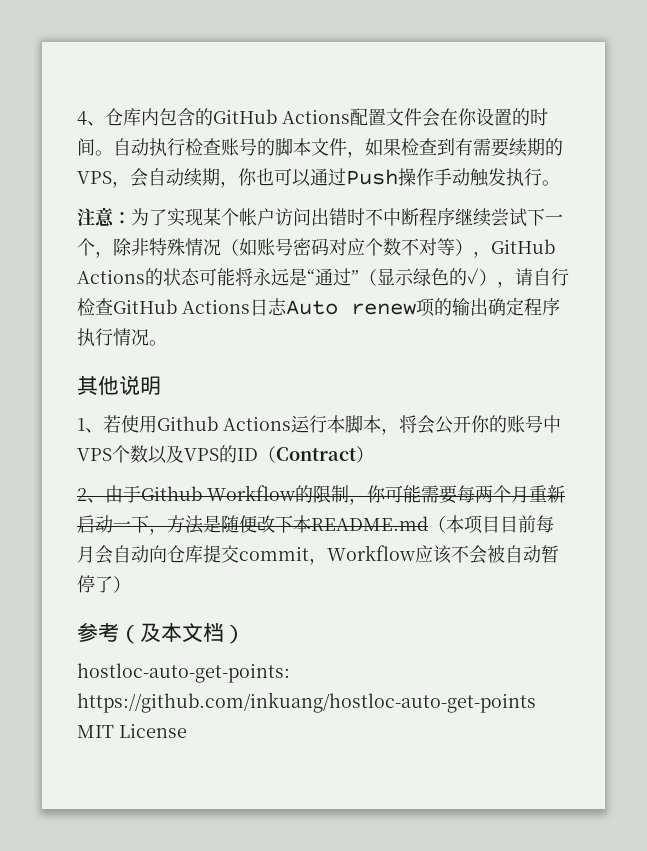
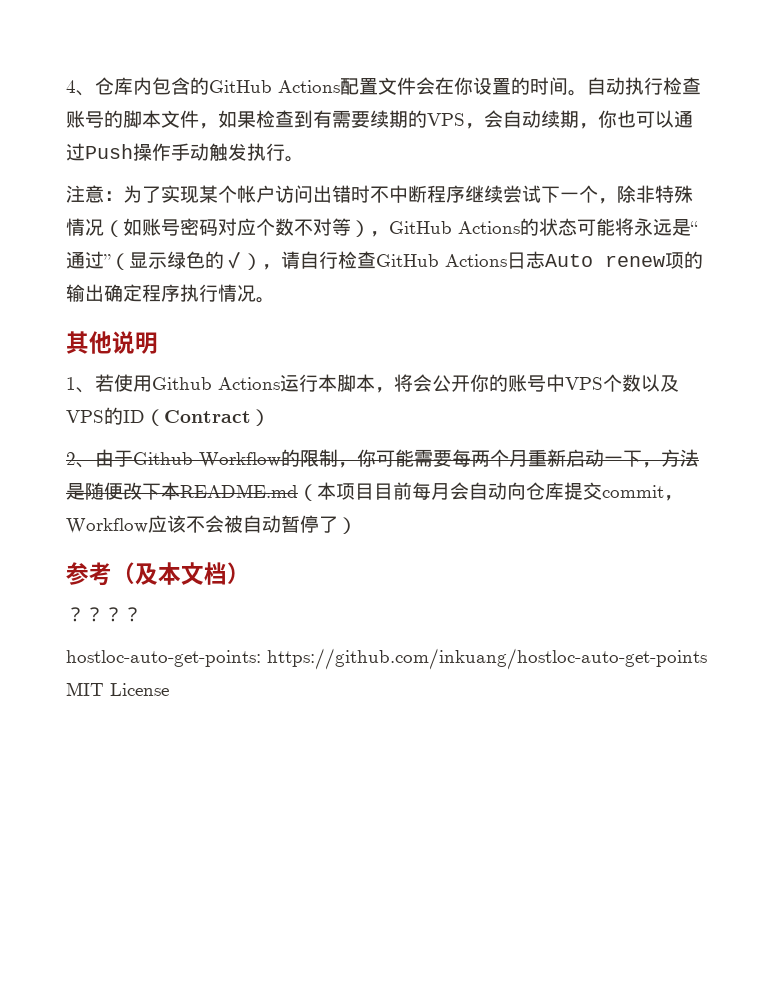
+ ？？？？

